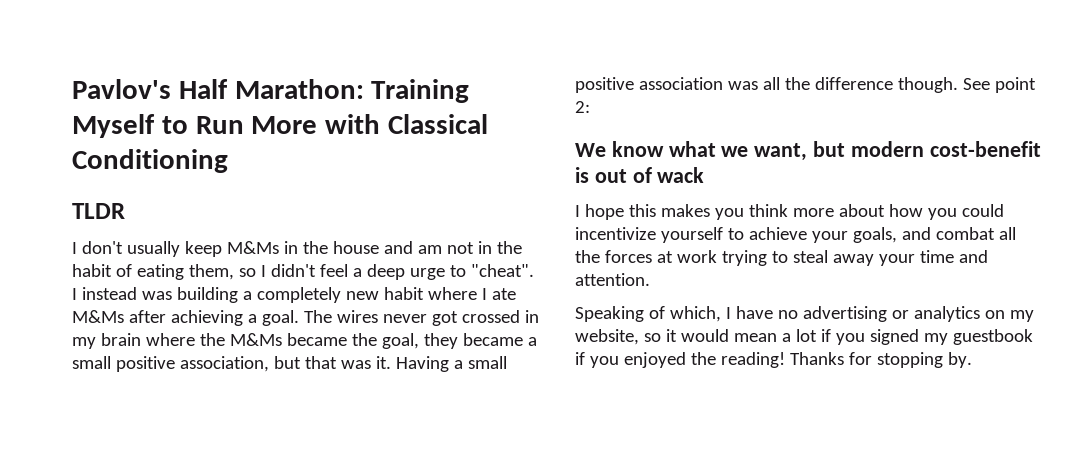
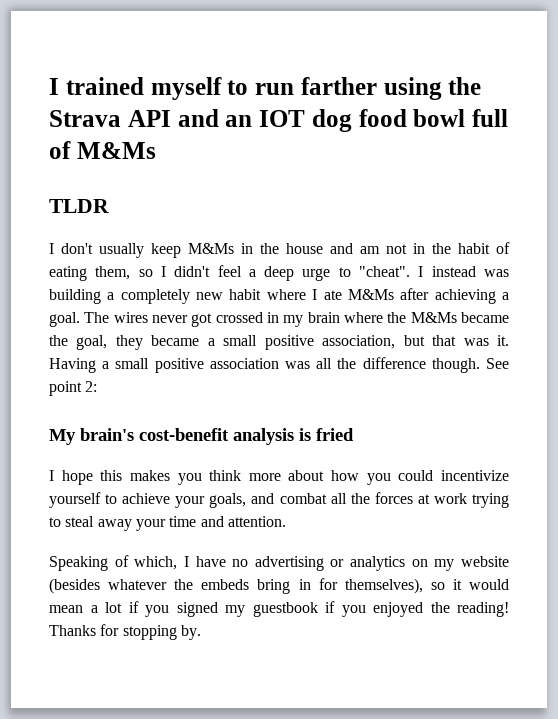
- Pavlov's Half Marathon: Training Myself to Run More with Classical Conditioning
+ I trained myself to run farther using the Strava API and an IOT dog food bowl full of M&Ms
- We know what we want, but modern cost-benefit is out of wack
+ My brain's cost-benefit analysis is fried
- Speaking of which, I have no advertising or analytics on my website, so it would mean a lot if you signed my guestbook if you enjoyed the reading!
+ Speaking of which, I have no advertising or analytics on my website (besides whatever the embeds bring in for themselves), so it would mean a lot if you signed my guestbook if you enjoyed the reading!

